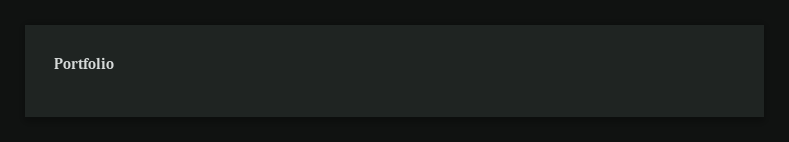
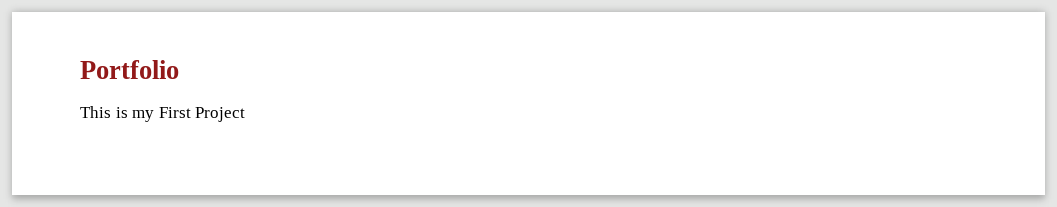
+ This is my First Project

